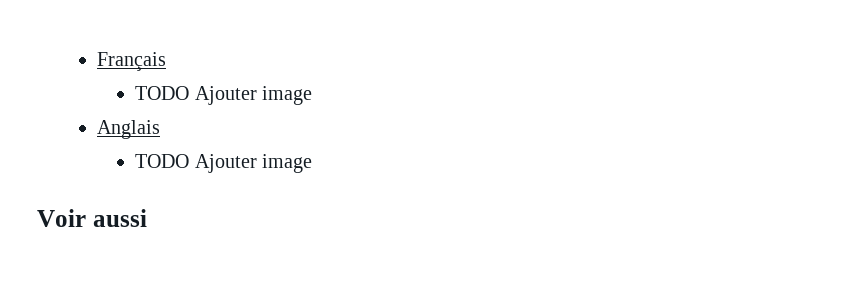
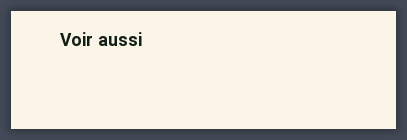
- Français
- TODO Ajouter image
- Anglais
- TODO Ajouter image

